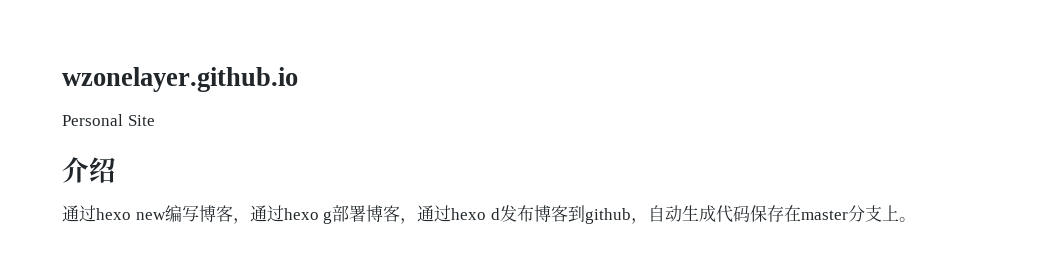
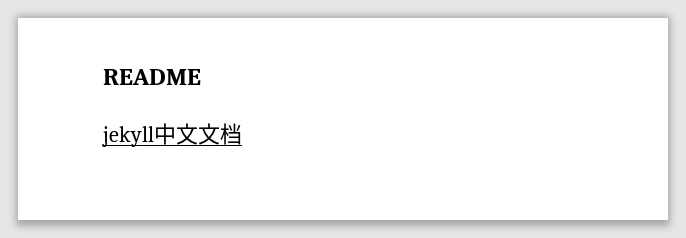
- wzonelayer.github.io
- Personal Site
- 介绍
- 通过hexo new编写博客，通过hexo g部署博客，通过hexo d发布博客到github，自动生成代码保存在master分支上。
+ README
+ jekyll中文文档

